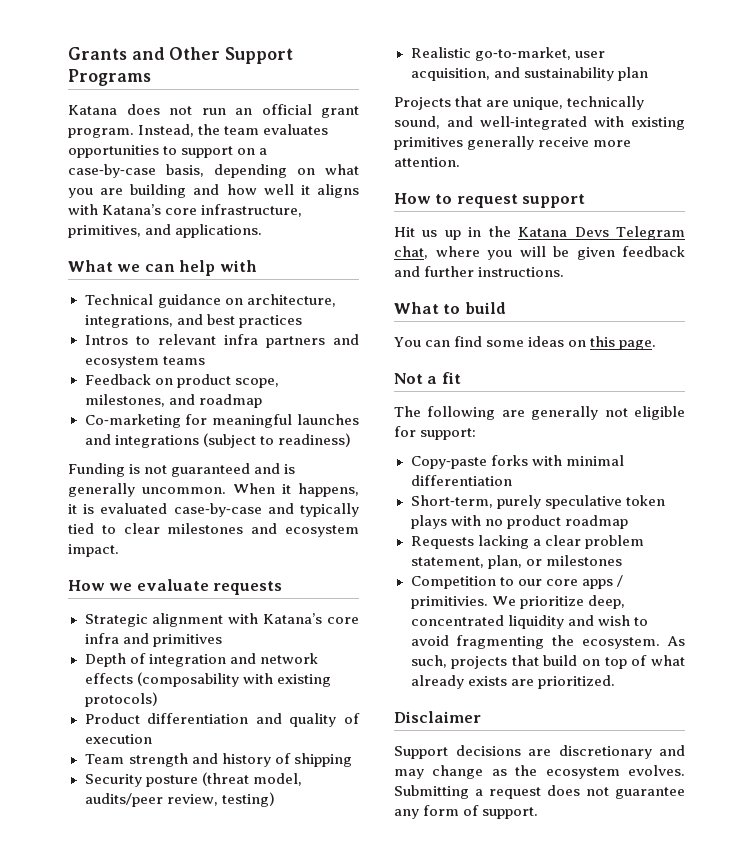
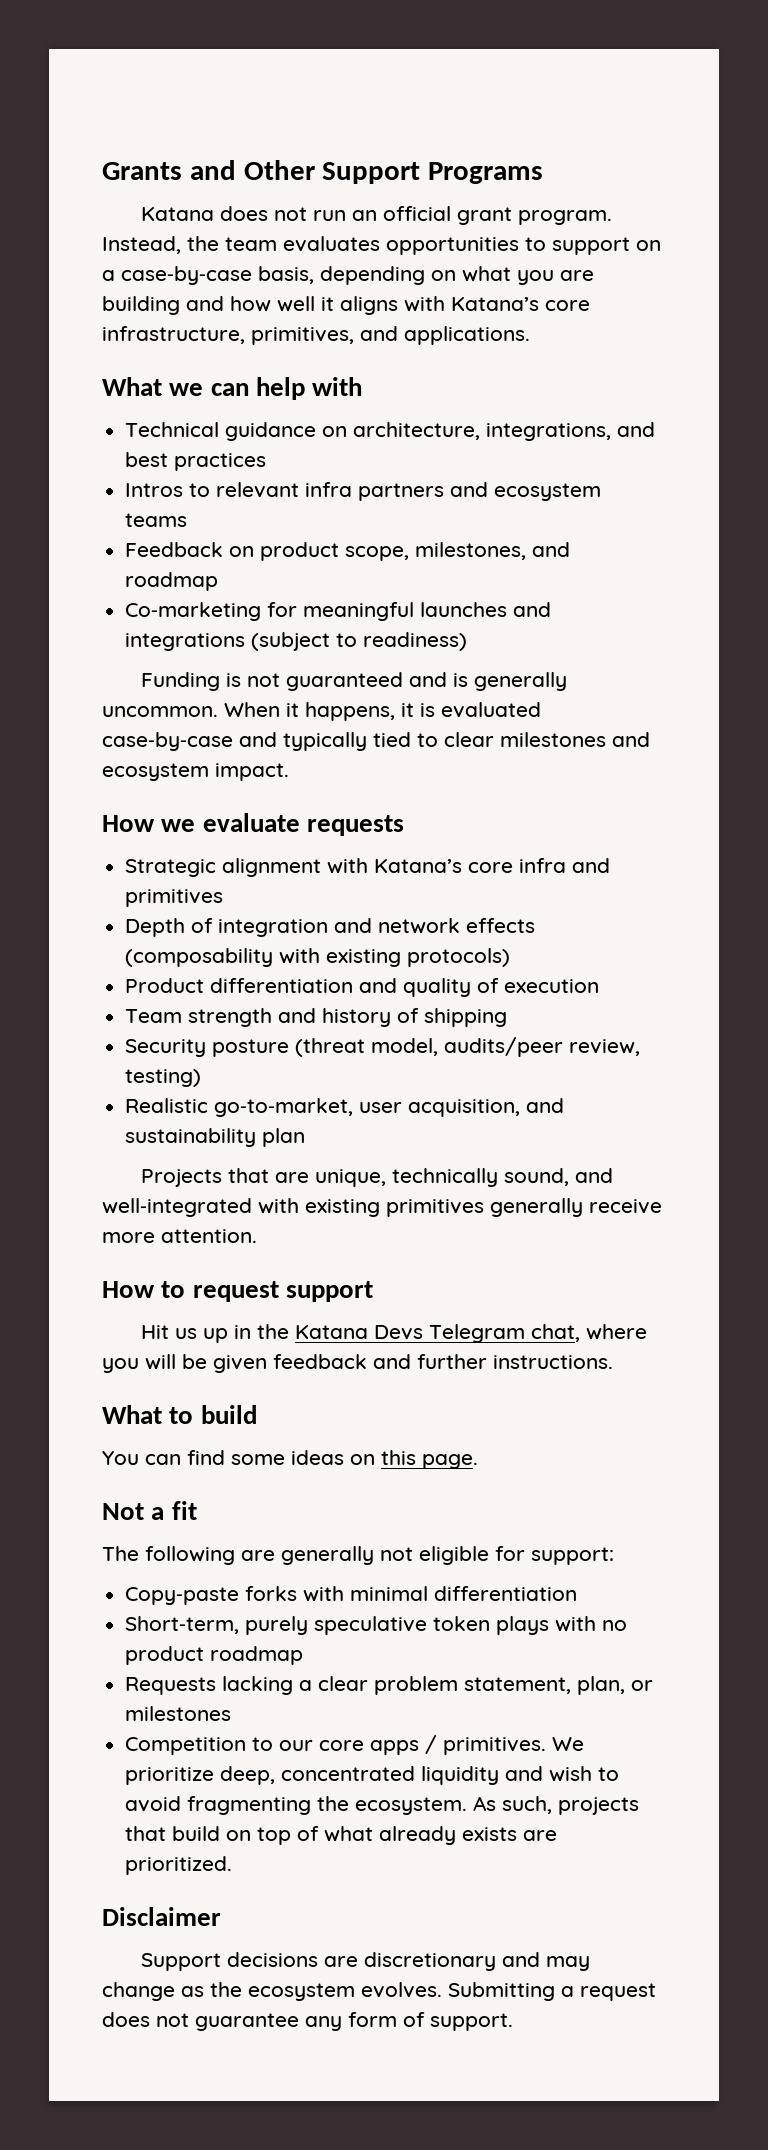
- Competition to our core apps / primitivies.
+ Competition to our core apps / primitives.

